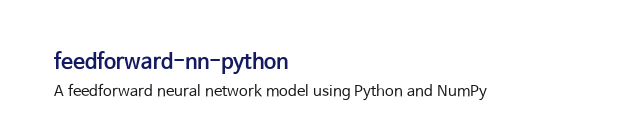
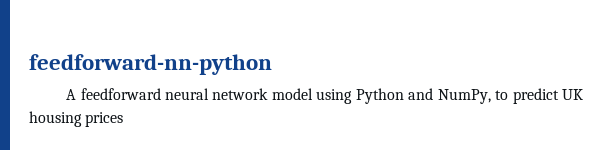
- A feedforward neural network model using Python and NumPy
+ A feedforward neural network model using Python and NumPy, to predict UK housing prices

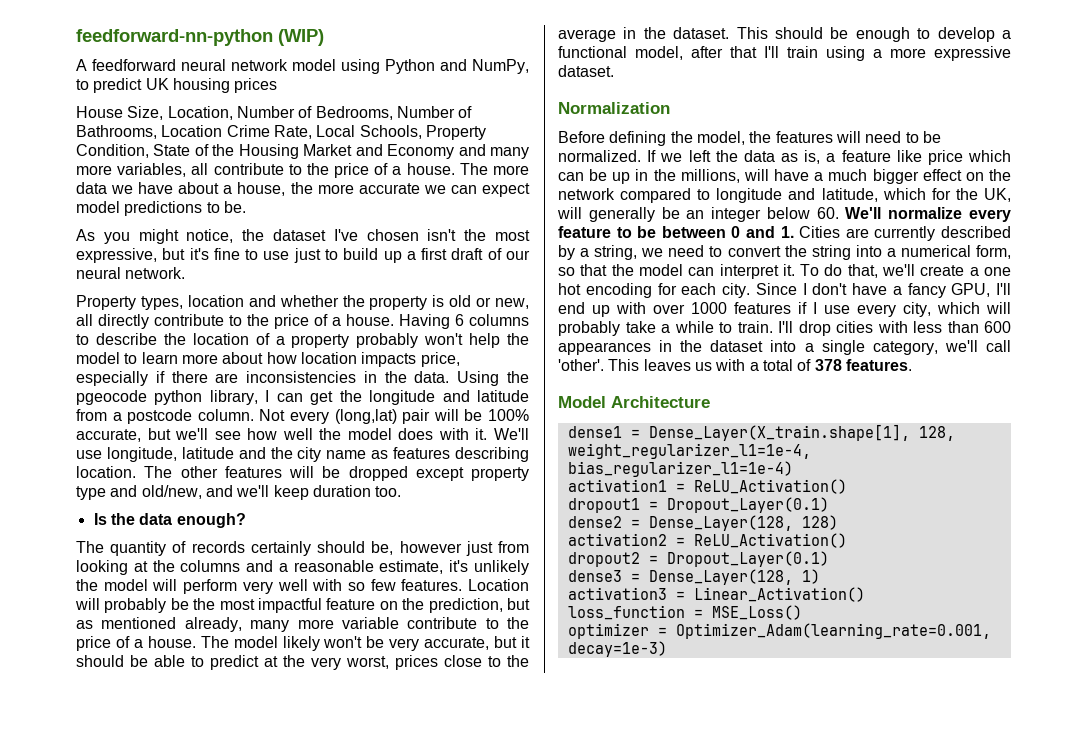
- feedforward-nn-python
+ feedforward-nn-python (WIP)
+ House Size, Location, Number of Bedrooms, Number of Bathrooms, Location Crime Rate, Local Schools, Property Condition, State of the Housing Market and Economy and many more variables, all contribute to the price of a house. The more data we have about a house, the more accurate we can expect model predictions to be.
+ As you might notice, the dataset I've chosen isn't the most expressive, but it's fine to use just to build up a first draft of our neural network.
+ Property types, location and whether the property is old or new, all directly contribute to the price of a house. Having 6 columns to describe the location of a property probably won't help the model to learn more about how location impacts price, especially if there are inconsistencies in the data. Using the pgeocode python library, I can get the longitude and latitude from a postcode column. Not every (long,lat) pair will be 100% accurate, but we'll see how well the model does with it. We'll use longitude, latitude and the city name as features describing location. The other features will be dropped except property type and old/new, and we'll keep duration too.
+ Is the data enough?
+ The quantity of records certainly should be, however just from looking at the columns and a reasonable estimate, it's unlikely the model will perform very well with so few features. Location will probably be the most impactful feature on the prediction, but as mentioned already, many more variable contribute to the price of a house. The model likely won't be very accurate, but it should be able to predict at the very worst, prices close to the average in the dataset. This should be enough to develop a functional model, after that I'll train using a more expressive dataset.
+ Normalization
+ Before defining the model, the features will need to be normalized. If we left the data as is, a feature like price which can be up in the millions, will have a much bigger effect on the network compared to longitude and latitude, which for the UK, will generally be an integer below 60. We'll normalize every feature to be between 0 and 1. Cities are currently described by a string, we need to convert the string into a numerical form, so that the model can interpret it. To do that, we'll create a one hot encoding for each city. Since I don't have a fancy GPU, I'll end up with over 1000 features if I use every city, which will probably take a while to train. I'll drop cities with less than 600 appearances in the dataset into a single category, we'll call 'other'. This leaves us with a total of 378 features.
+ Model Architecture
+ dense1 = Dense_Layer(X_train.shape[1], 128, weight_regularizer_l1=1e-4, bias_regularizer_l1=1e-4)
+ activation1 = ReLU_Activation()
+ dropout1 = Dropout_Layer(0.1)
+ dense2 = Dense_Layer(128, 128)
+ activation2 = ReLU_Activation()
+ dropout2 = Dropout_Layer(0.1)
+ dense3 = Dense_Layer(128, 1)
+ activation3 = Linear_Activation()
+ loss_function = MSE_Loss()
+ optimizer = Optimizer_Adam(learning_rate=0.001, decay=1e-3)

